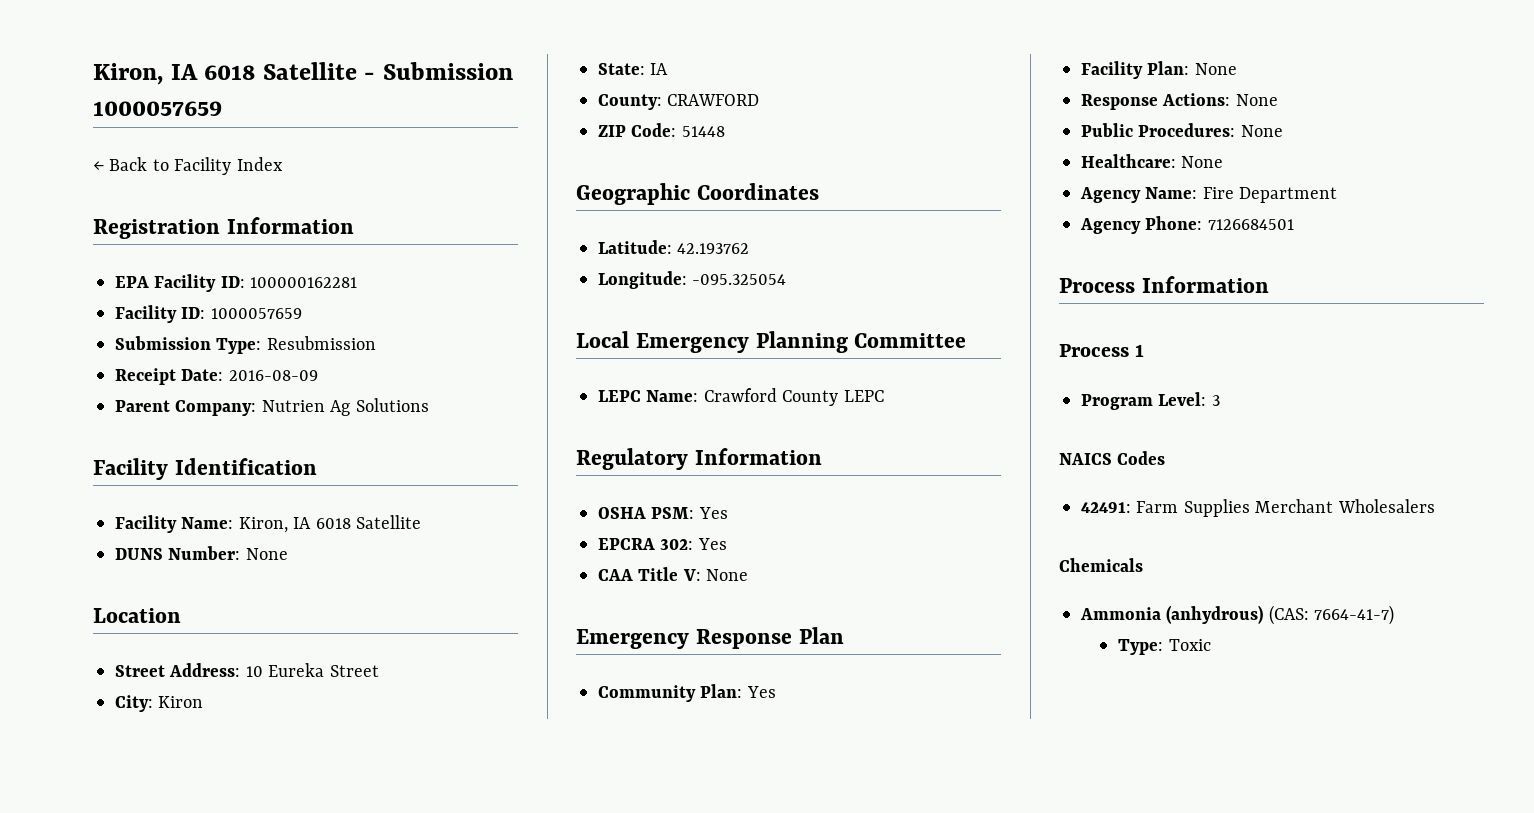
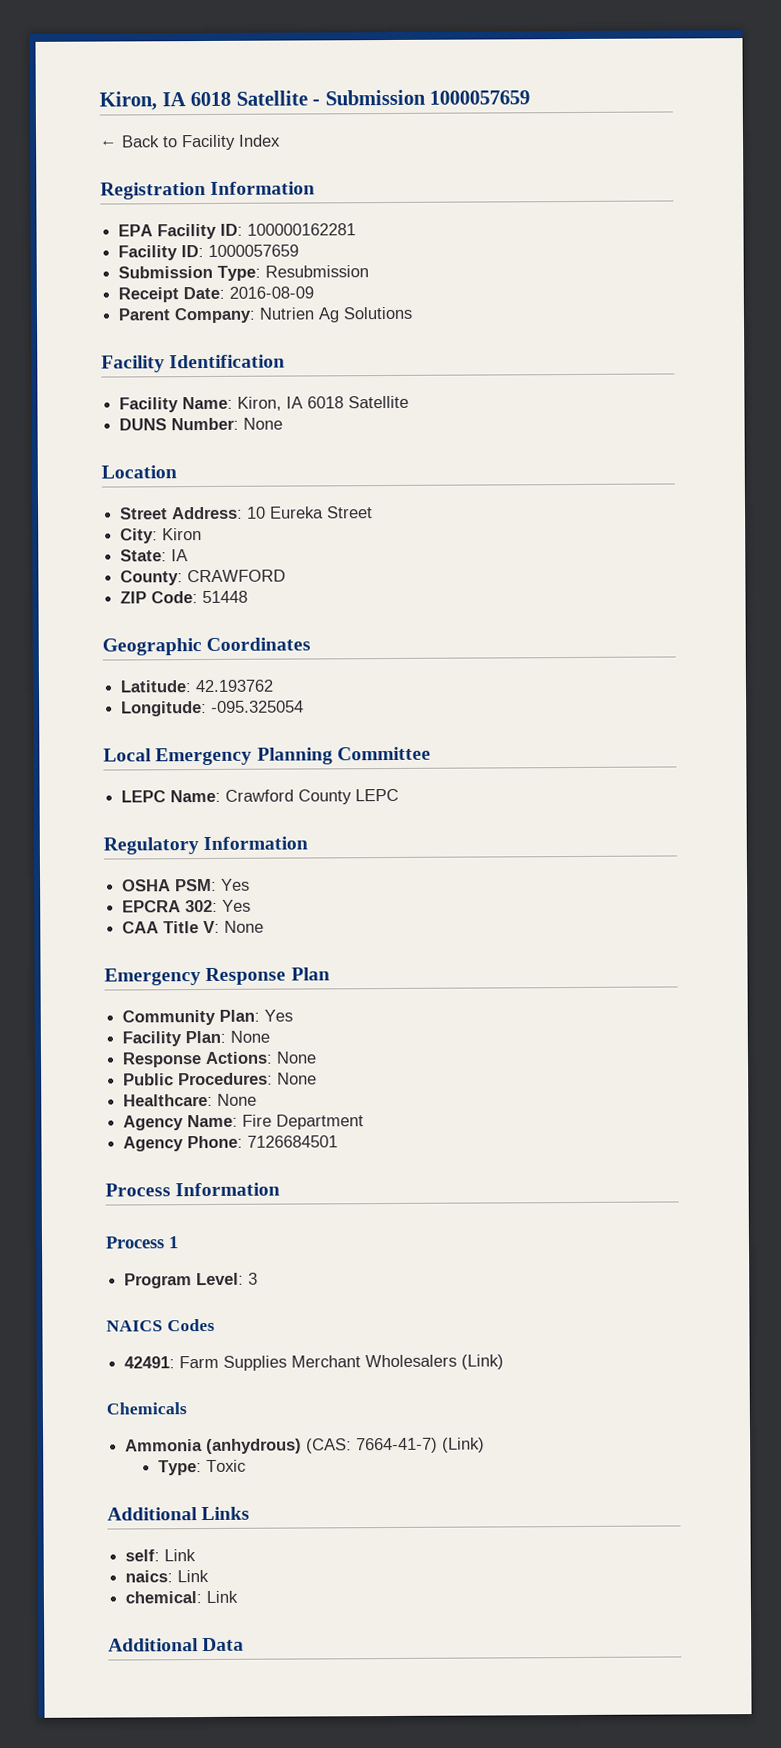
- 42491: Farm Supplies Merchant Wholesalers
+ 42491: Farm Supplies Merchant Wholesalers (Link)
- Ammonia (anhydrous) (CAS: 7664-41-7)
+ Ammonia (anhydrous) (CAS: 7664-41-7) (Link)
+ Additional Links
+ self: Link
+ naics: Link
+ chemical: Link
+ Additional Data

